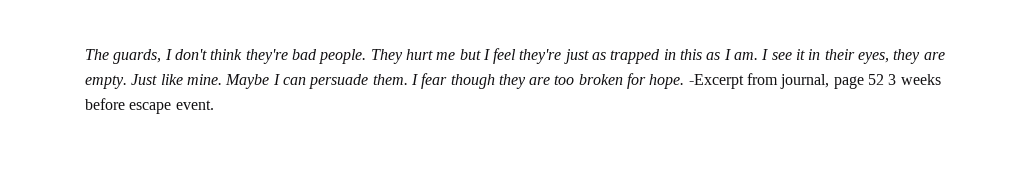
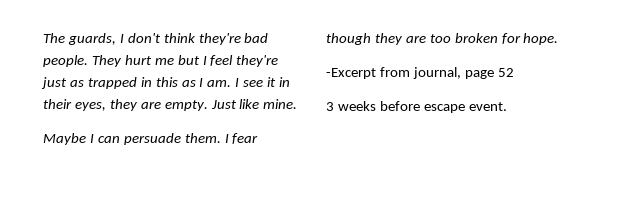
- Just like mine. Maybe I can persuade them.
+ Just like mine.
+ Maybe I can persuade them.
- I fear though they are too broken for hope. -Excerpt from journal, page 52 3 weeks before escape event.
+ I fear though they are too broken for hope.
+ -Excerpt from journal, page 52
+ 3 weeks before escape event.

